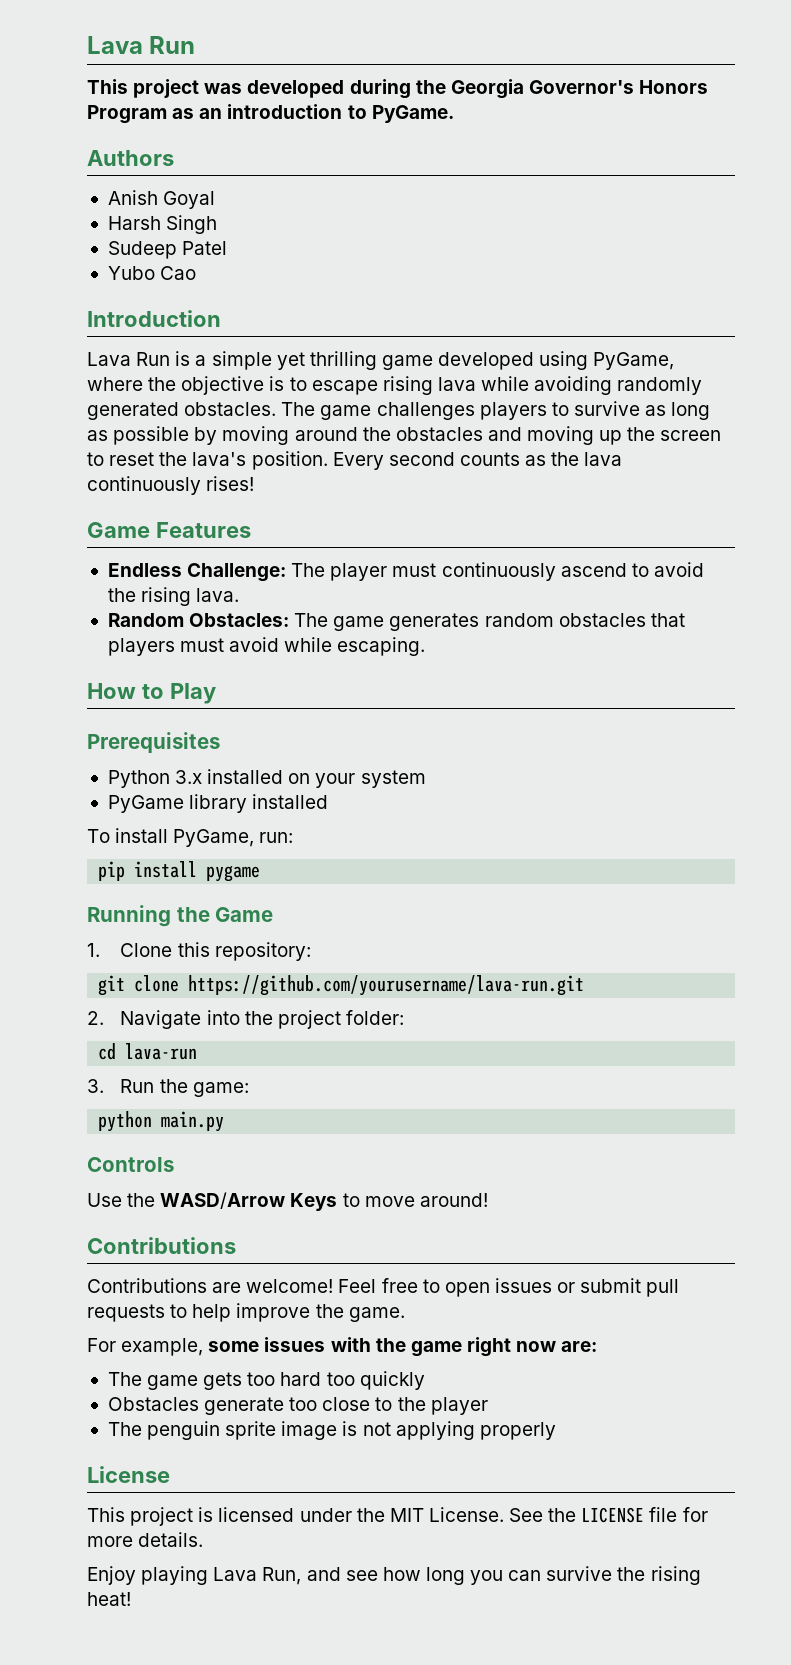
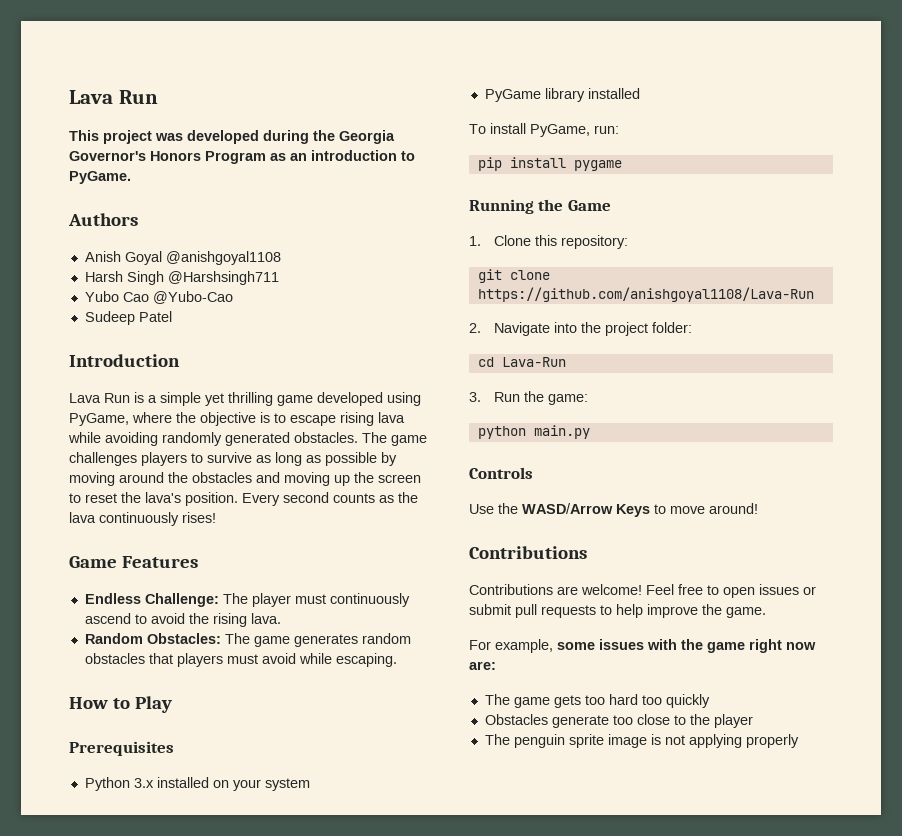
- Anish Goyal
+ Anish Goyal @anishgoyal1108
- Harsh Singh
+ Harsh Singh @Harshsingh711
+ Yubo Cao @Yubo-Cao
- Yubo Cao
- git clone https://github.com/yourusername/lava-run.git
+ git clone https://github.com/anishgoyal1108/Lava-Run
- cd lava-run
+ cd Lava-Run
- License
- This project is licensed under the MIT License. See the LICENSE file for more details.
- Enjoy playing Lava Run, and see how long you can survive the rising heat!

